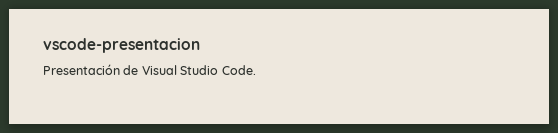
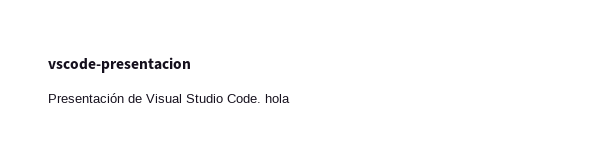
- Presentación de Visual Studio Code.
+ Presentación de Visual Studio Code. hola

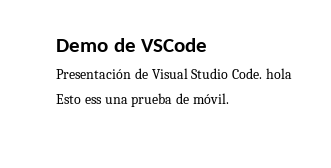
- vscode-presentacion
+ Demo de VSCode
+ Esto ess una prueba de móvil.

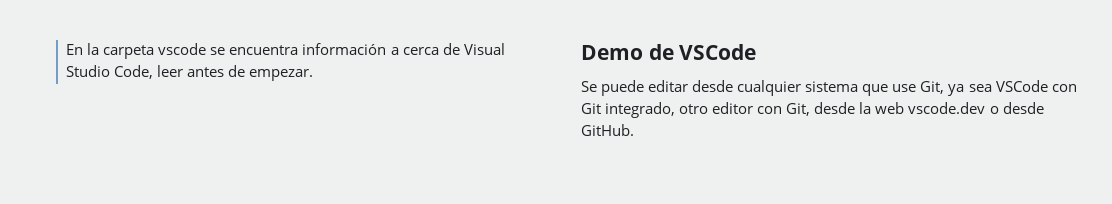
+ En la carpeta vscode se encuentra información a cerca de Visual Studio Code, leer antes de empezar.
  Demo de VSCode
- Presentación de Visual Studio Code. hola
- Esto ess una prueba de móvil.
+ Se puede editar desde cualquier sistema que use Git, ya sea VSCode con Git integrado, otro editor con Git, desde la web vscode.dev o desde GitHub.

